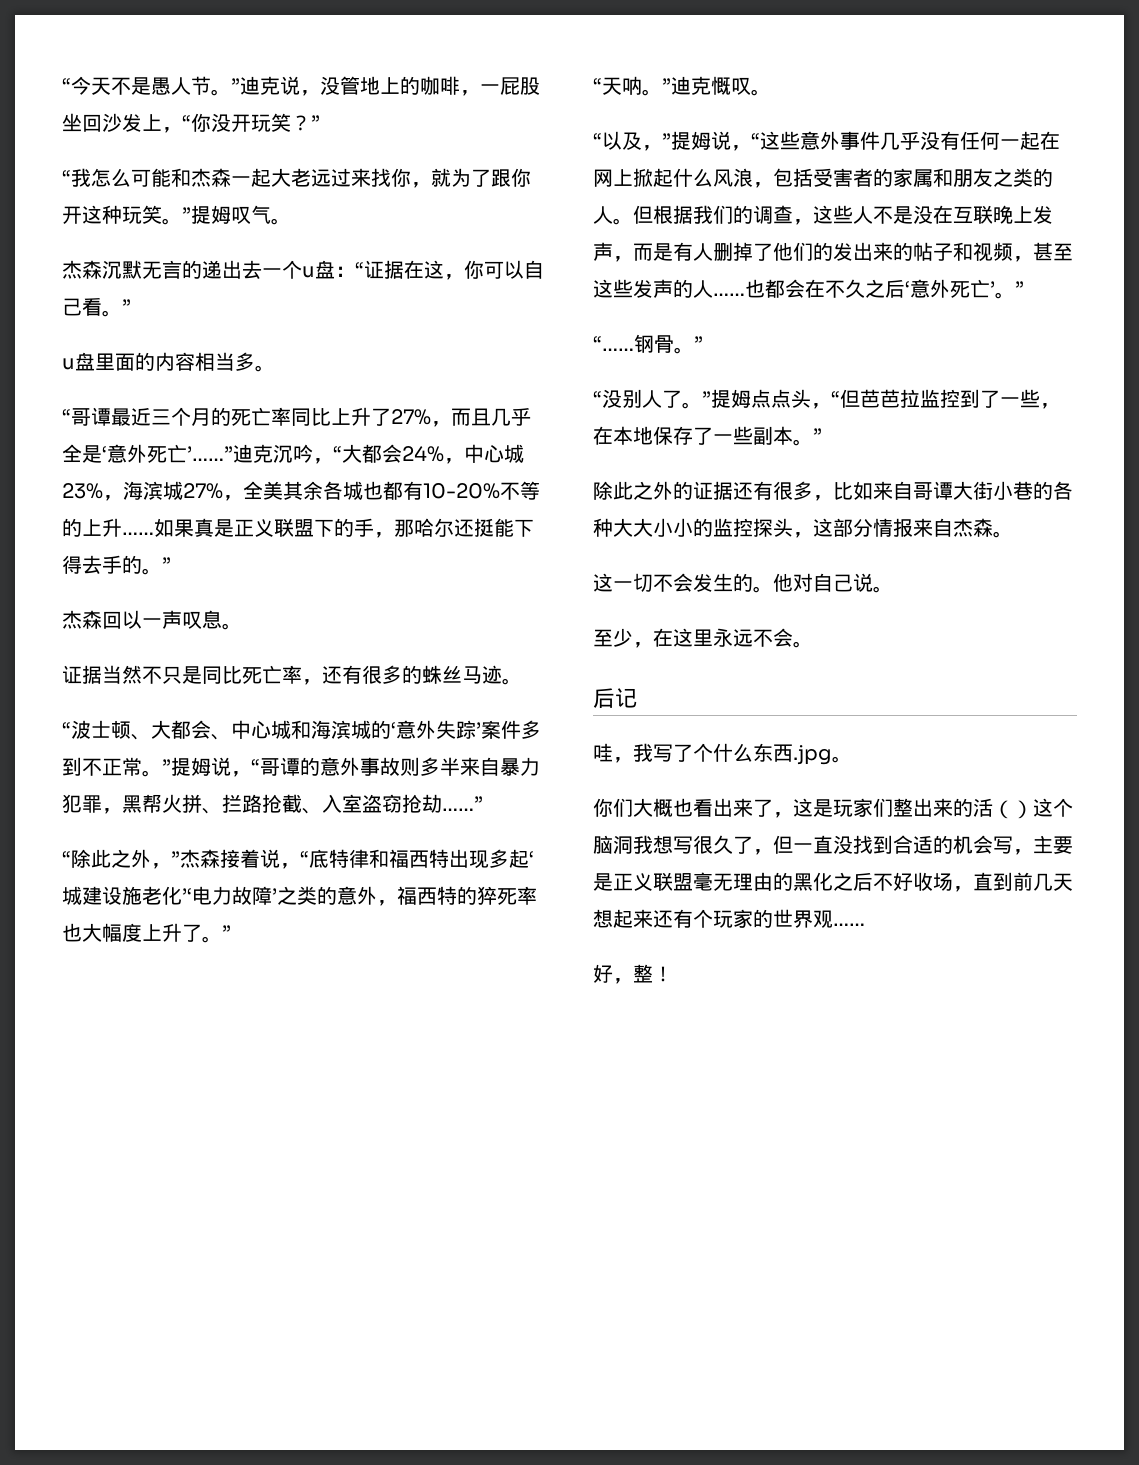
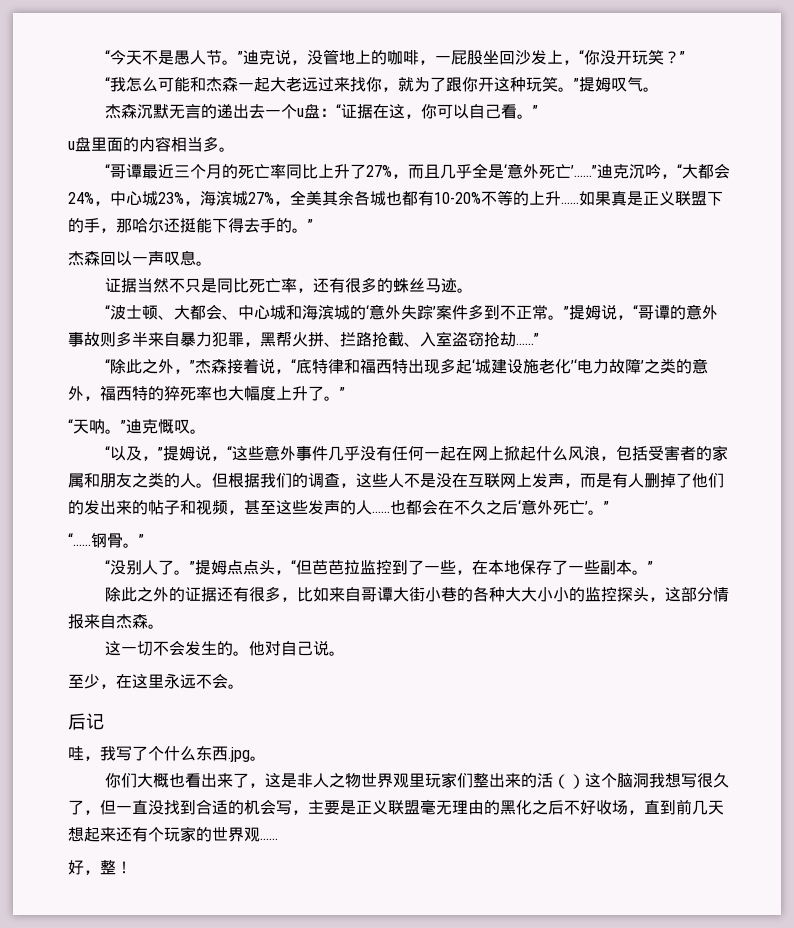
- 但根据我们的调查，这些人不是没在互联晚上发声，而是有人删掉了他们的发出来的帖子和视频，甚至这些发声的人……
+ 但根据我们的调查，这些人不是没在互联网上发声，而是有人删掉了他们的发出来的帖子和视频，甚至这些发声的人……
- 你们大概也看出来了，这是玩家们整出来的活（）这个脑洞我想写很久了，但一直没找到合适的机会写，主要是正义联盟毫无理由的黑化之后不好收场，直到前几天想起来还有个玩家的世界观……
+ 你们大概也看出来了，这是非人之物世界观里玩家们整出来的活（）这个脑洞我想写很久了，但一直没找到合适的机会写，主要是正义联盟毫无理由的黑化之后不好收场，直到前几天想起来还有个玩家的世界观……

